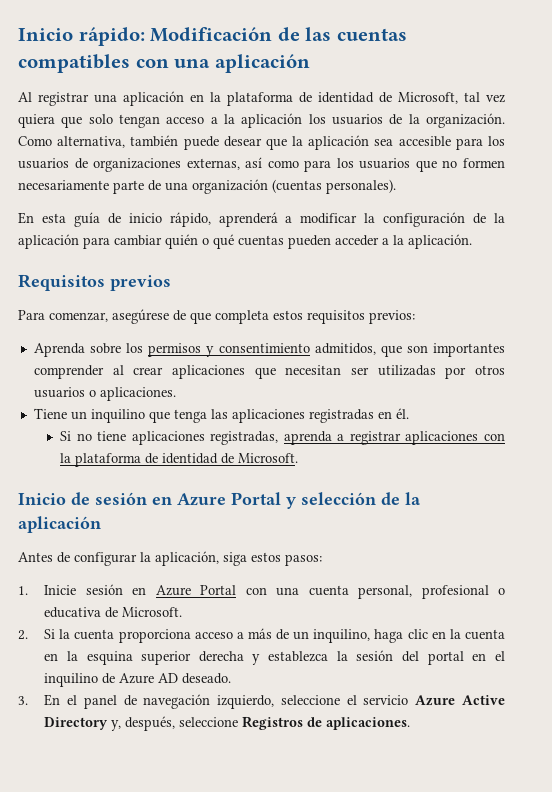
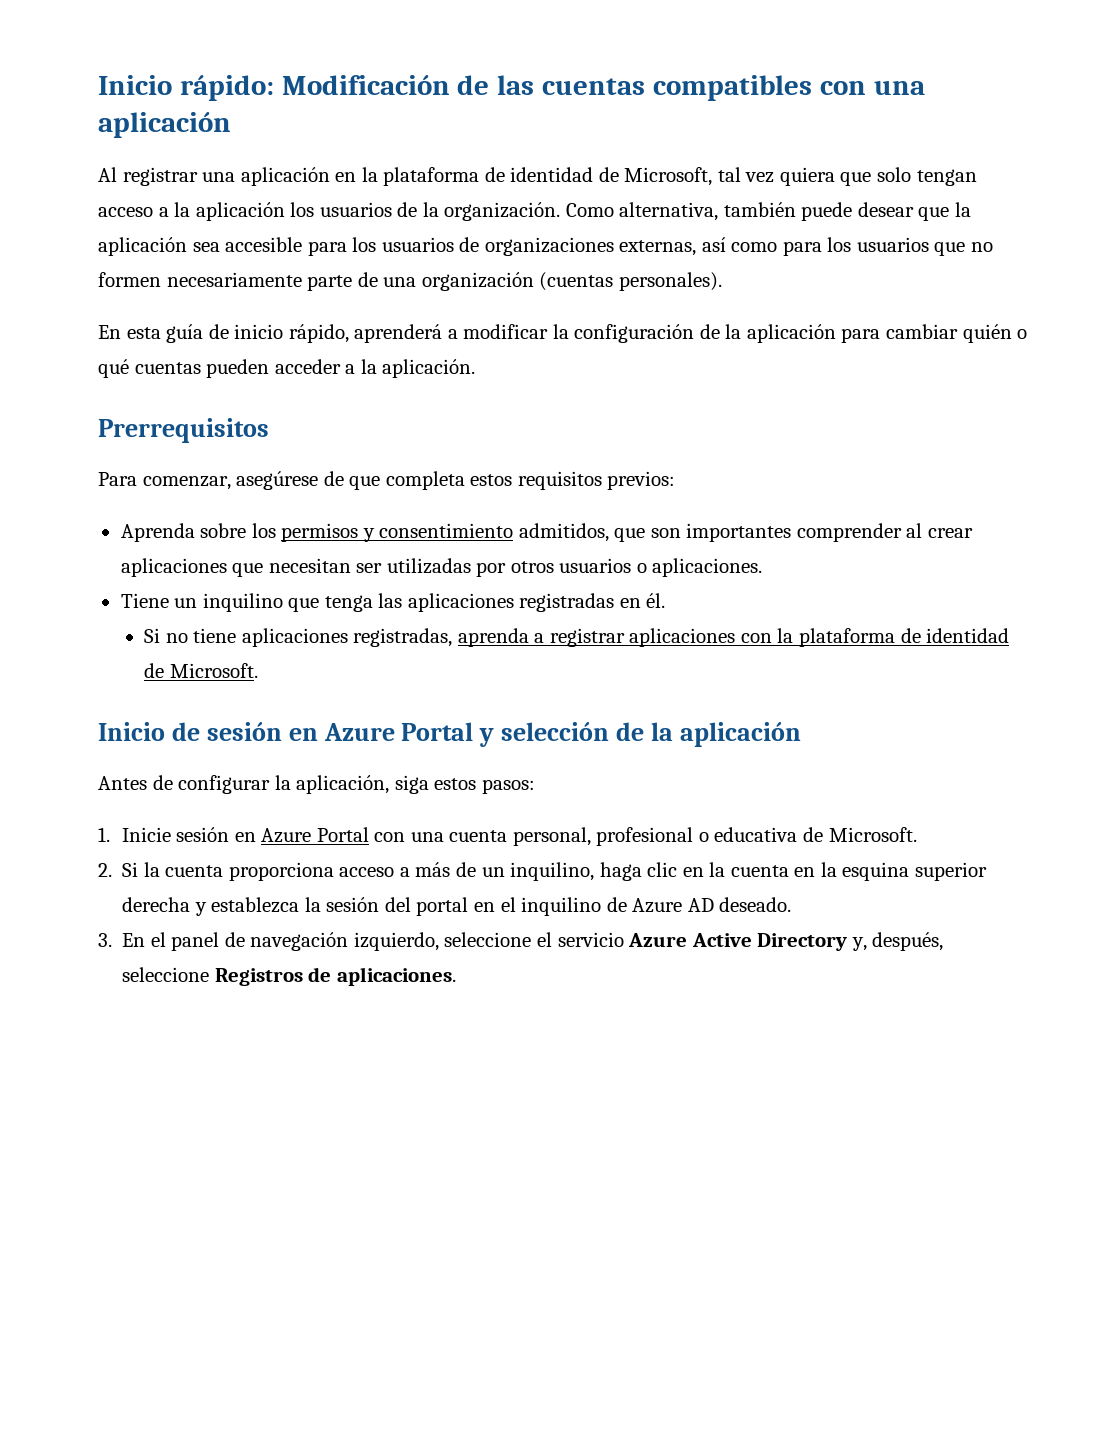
- Requisitos previos
+ Prerrequisitos

